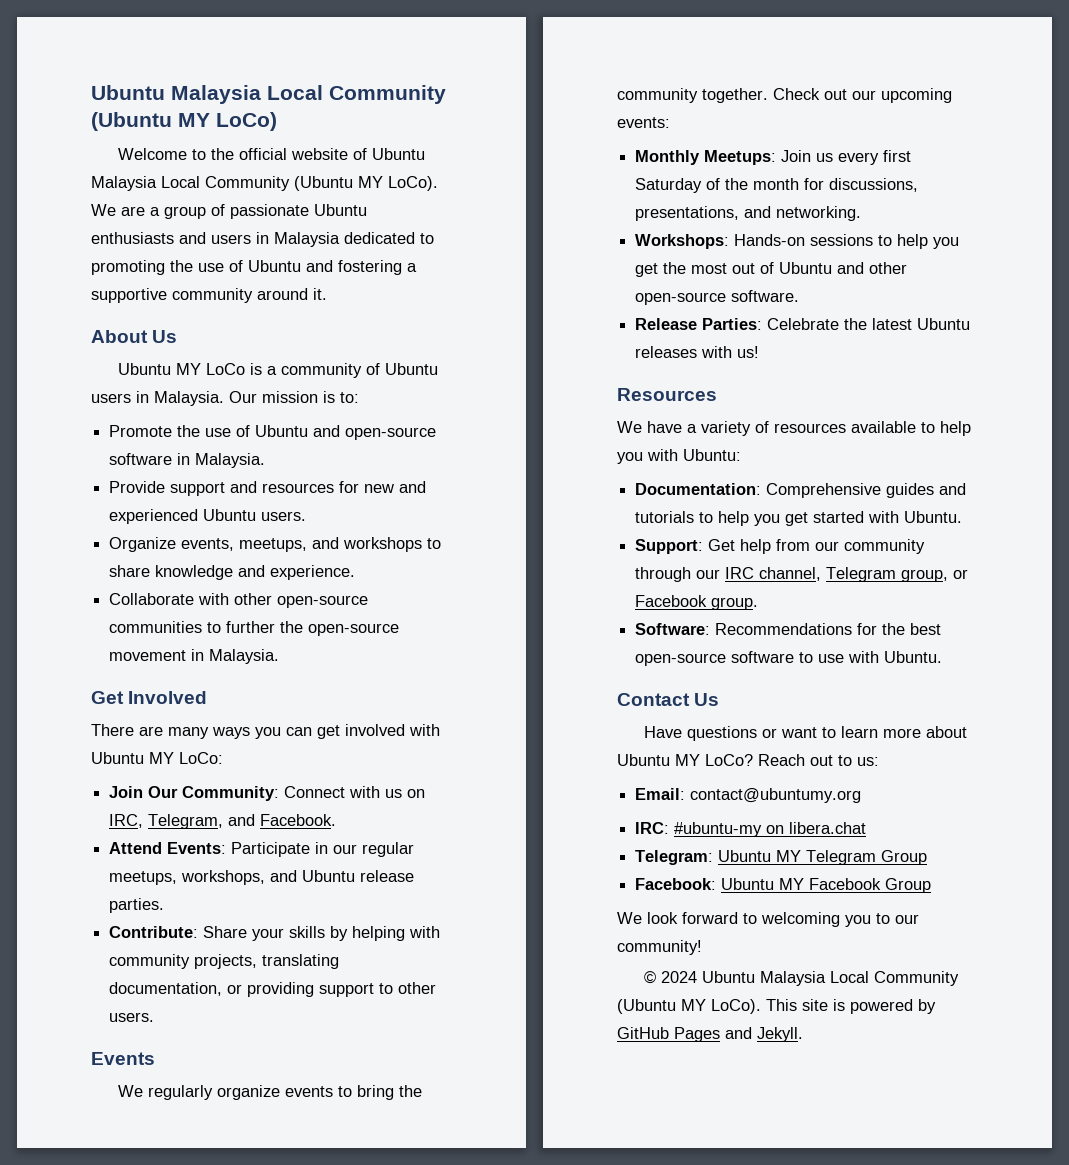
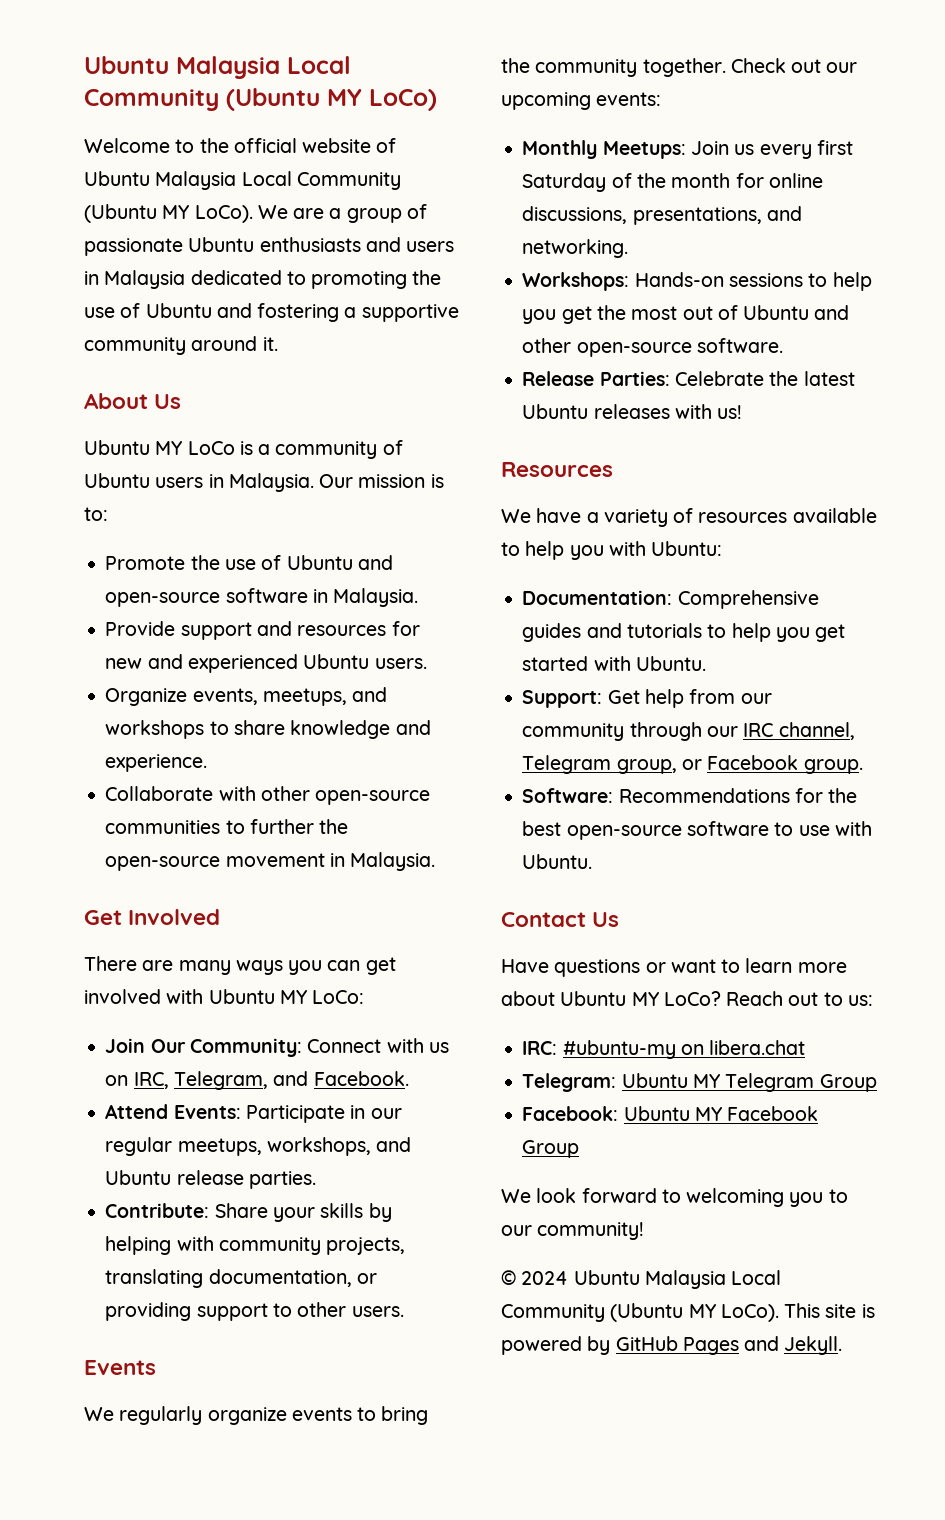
- Monthly Meetups: Join us every first Saturday of the month for discussions, presentations, and networking.
+ Monthly Meetups: Join us every first Saturday of the month for online discussions, presentations, and networking.
- Email: contact@ubuntumy.org

